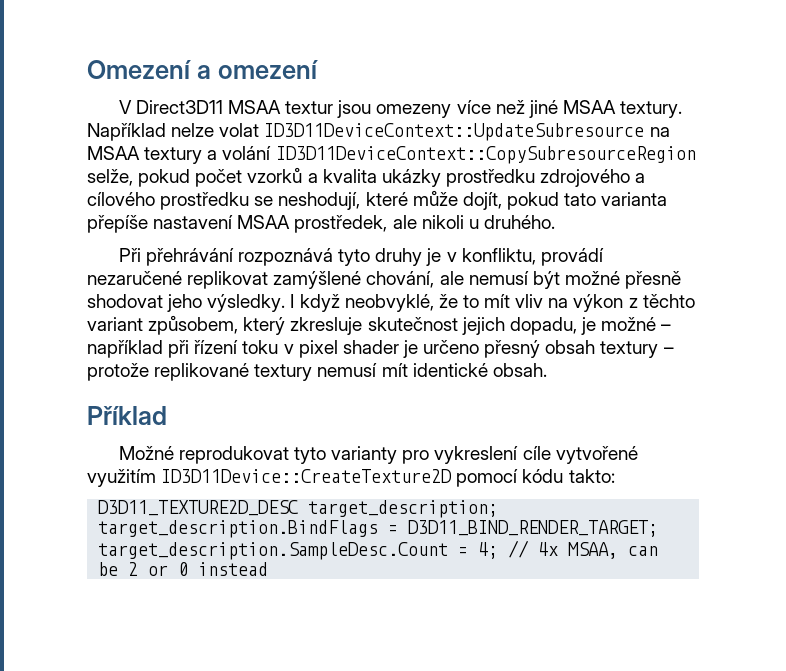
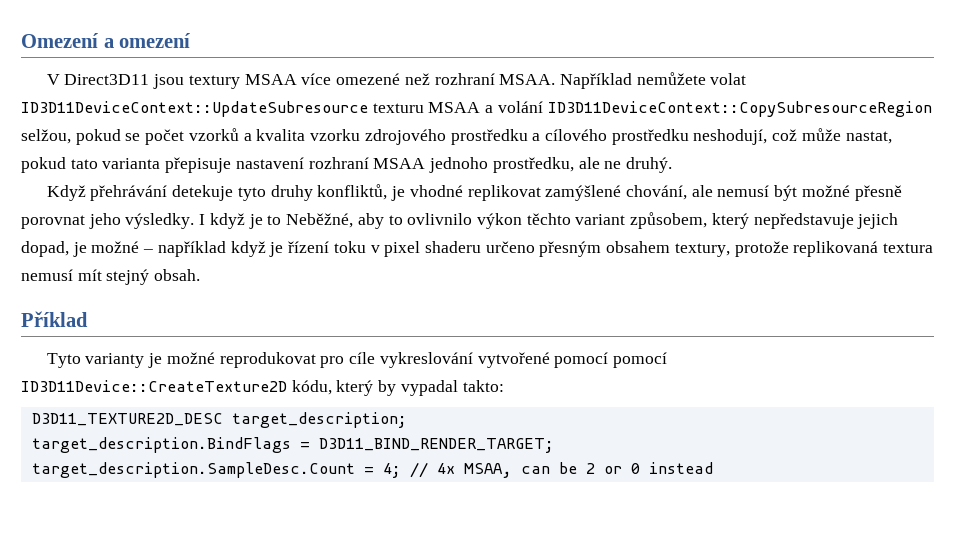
- V Direct3D11 MSAA textur jsou omezeny více než jiné MSAA textury. Například nelze volat ID3D11DeviceContext::UpdateSubresource na MSAA textury a volání ID3D11DeviceContext::CopySubresourceRegion selže, pokud počet vzorků a kvalita ukázky prostředku zdrojového a cílového prostředku se neshodují, které může dojít, pokud tato varianta přepíše nastavení MSAA prostředek, ale nikoli u druhého.
- Při přehrávání rozpoznává tyto druhy je v konfliktu, provádí nezaručené replikovat zamýšlené chování, ale nemusí být možné přesně shodovat jeho výsledky.
+ V Direct3D11 jsou textury MSAA více omezené než rozhraní MSAA. Například nemůžete volat ID3D11DeviceContext::UpdateSubresource texturu MSAA a volání ID3D11DeviceContext::CopySubresourceRegion selžou, pokud se počet vzorků a kvalita vzorku zdrojového prostředku a cílového prostředku neshodují, což může nastat, pokud tato varianta přepisuje nastavení rozhraní MSAA jednoho prostředku, ale ne druhý.
+ Když přehrávání detekuje tyto druhy konfliktů, je vhodné replikovat zamýšlené chování, ale nemusí být možné přesně porovnat jeho výsledky.
- I když neobvyklé, že to mít vliv na výkon z těchto variant způsobem, který zkresluje skutečnost jejich dopadu, je možné – například při řízení toku v pixel shader je určeno přesný obsah textury – protože replikované textury nemusí mít identické obsah.
+ I když je to Neběžné, aby to ovlivnilo výkon těchto variant způsobem, který nepředstavuje jejich dopad, je možné – například když je řízení toku v pixel shaderu určeno přesným obsahem textury, protože replikovaná textura nemusí mít stejný obsah.
- Možné reprodukovat tyto varianty pro vykreslení cíle vytvořené využitím ID3D11Device::CreateTexture2D pomocí kódu takto:
+ Tyto varianty je možné reprodukovat pro cíle vykreslování vytvořené pomocí pomocí ID3D11Device::CreateTexture2D kódu, který by vypadal takto:

